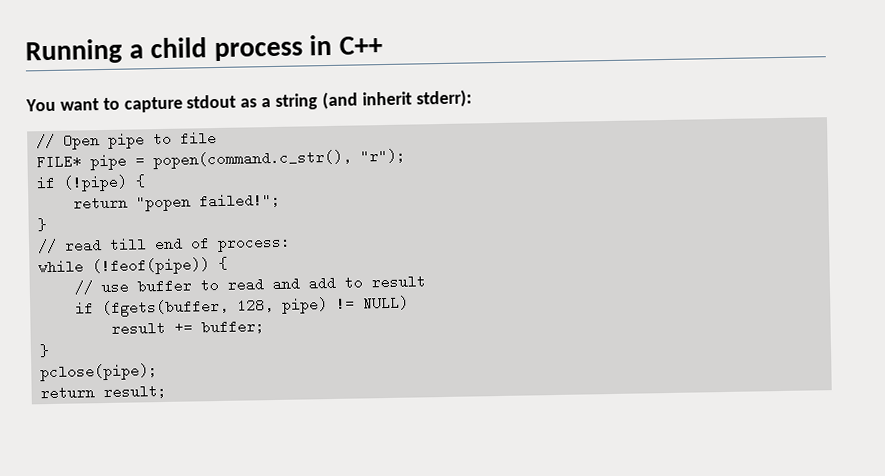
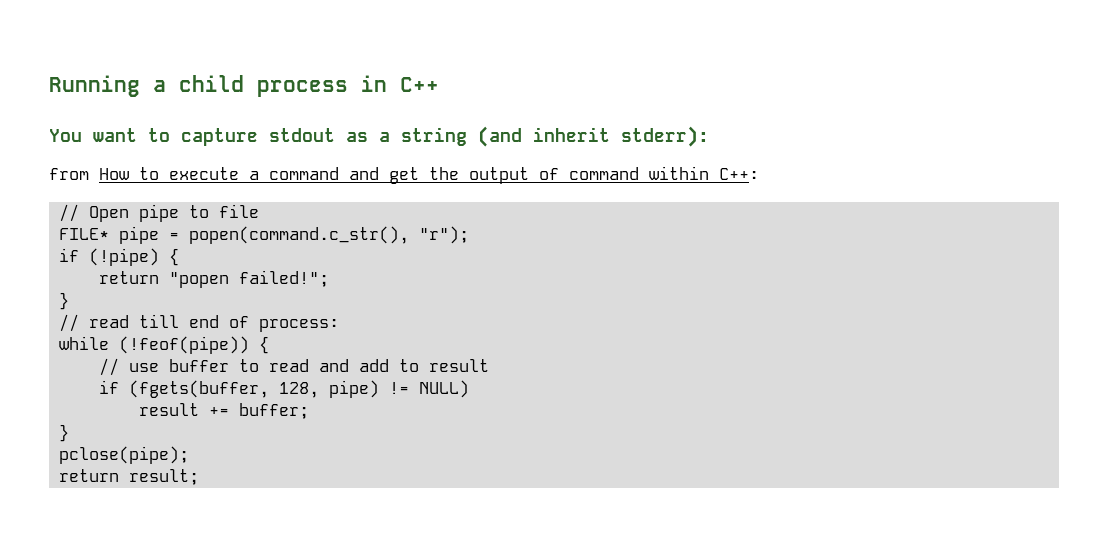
+ from How to execute a command and get the output of command within C++:

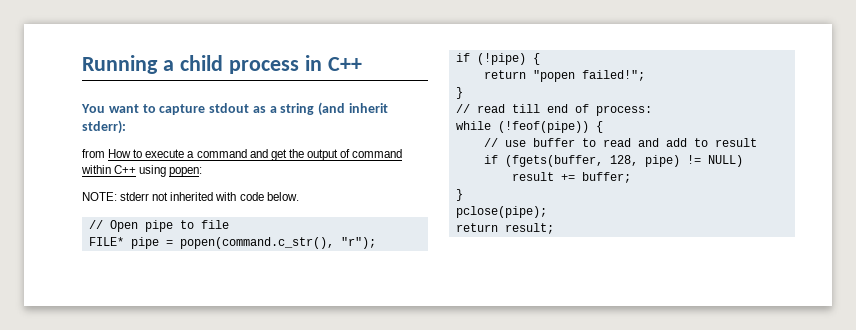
- from How to execute a command and get the output of command within C++:
+ from How to execute a command and get the output of command within C++ using popen:
+ NOTE: stderr not inherited with code below.

